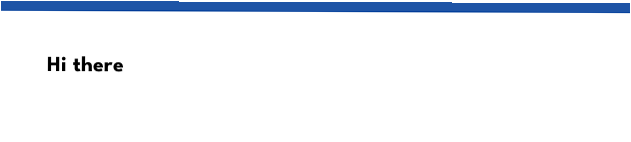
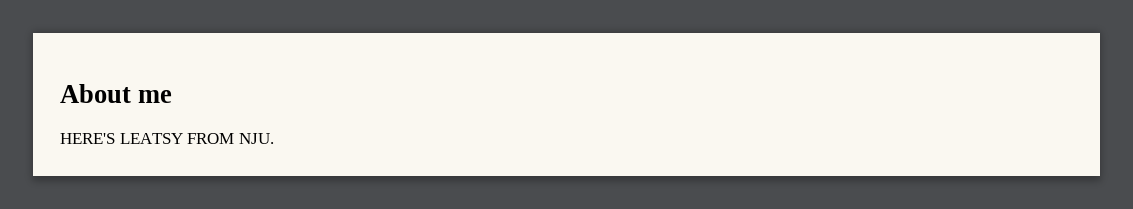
- Hi there
+ About me
+ HERE'S LEATSY FROM NJU.

